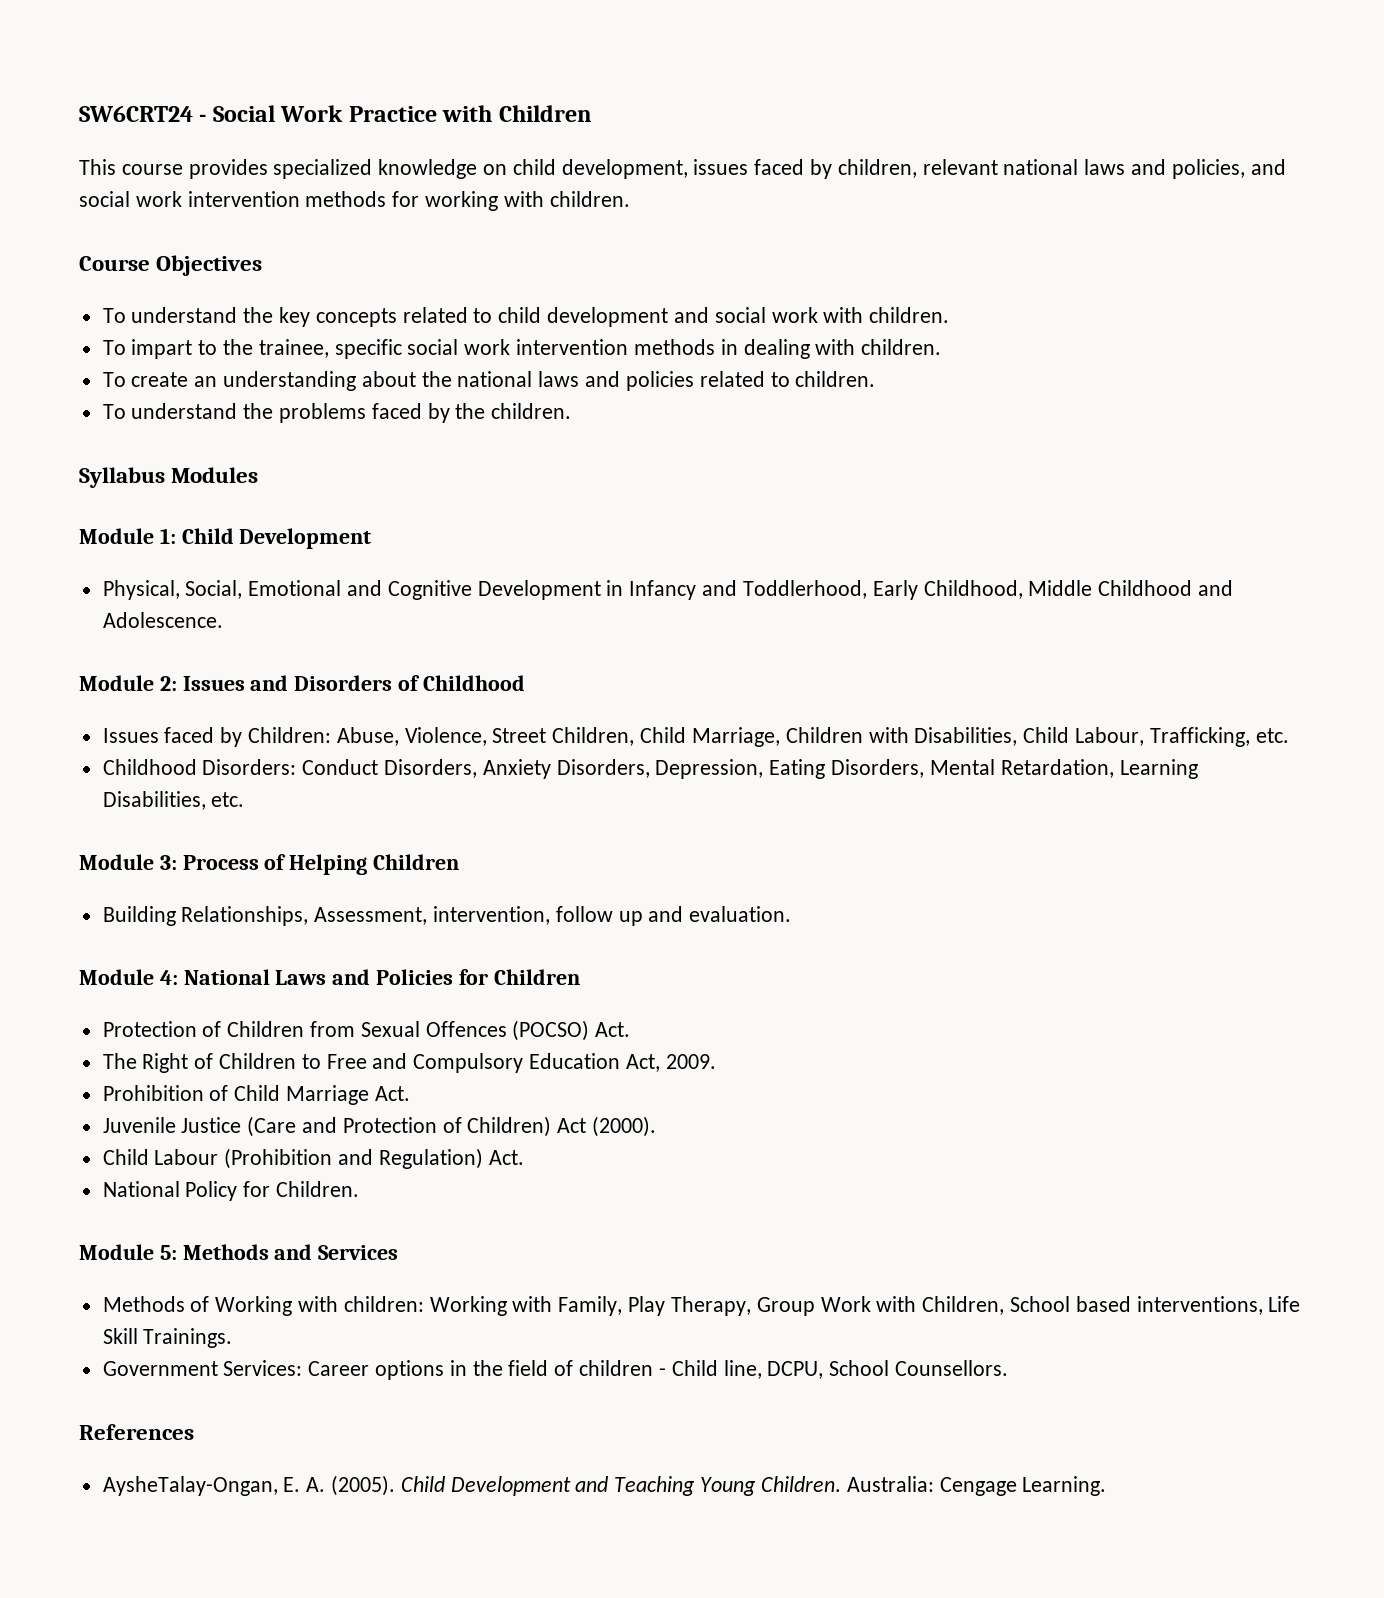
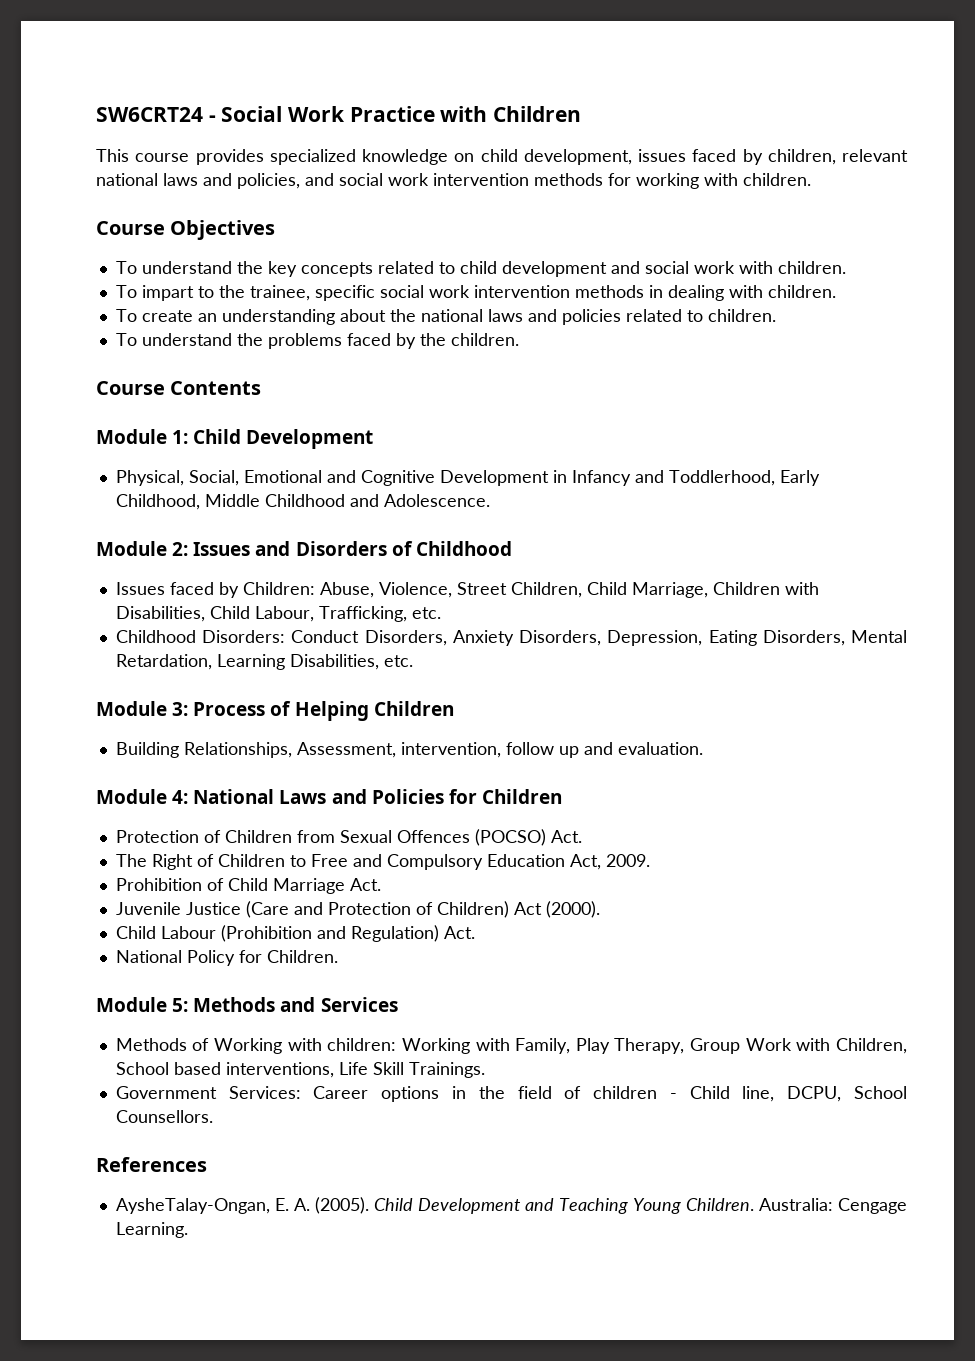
- Syllabus Modules
+ Course Contents

